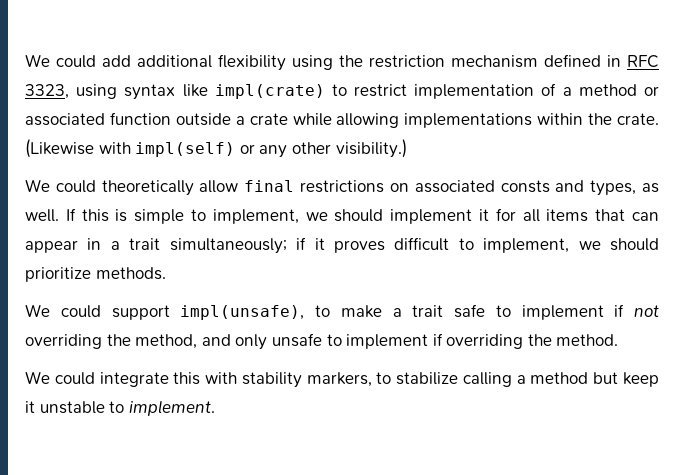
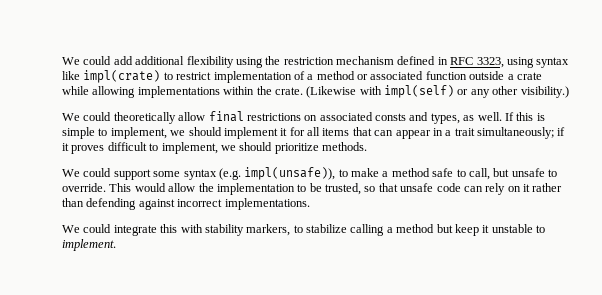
- We could support impl(unsafe), to make a trait safe to implement if not overriding the method, and only unsafe to implement if overriding the method.
+ We could support some syntax (e.g. impl(unsafe)), to make a method safe to call, but unsafe to override. This would allow the implementation to be trusted, so that unsafe code can rely on it rather than defending against incorrect implementations.

